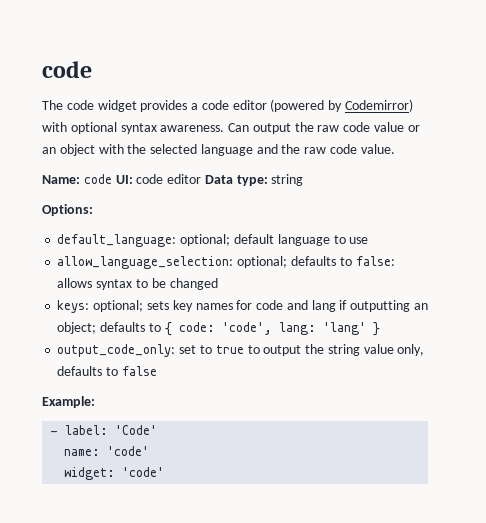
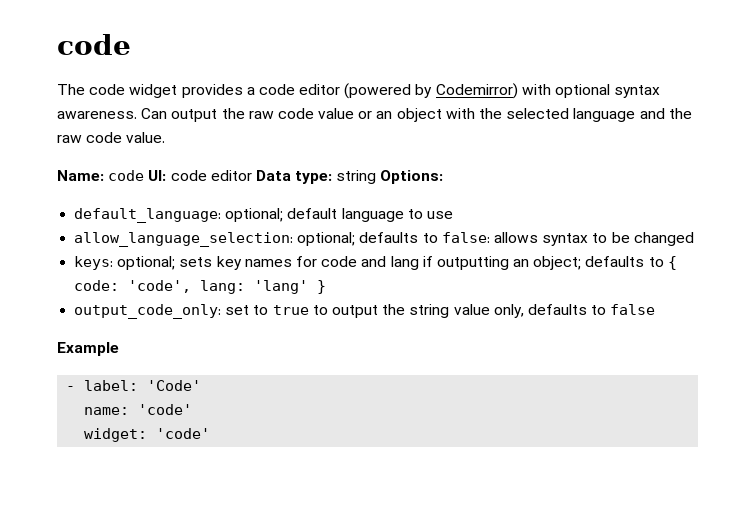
- Name: code UI: code editor Data type: string
- Options:
+ Name: code UI: code editor Data type: string Options:
- Example:
+ Example

